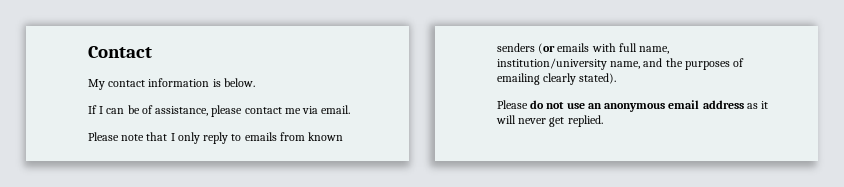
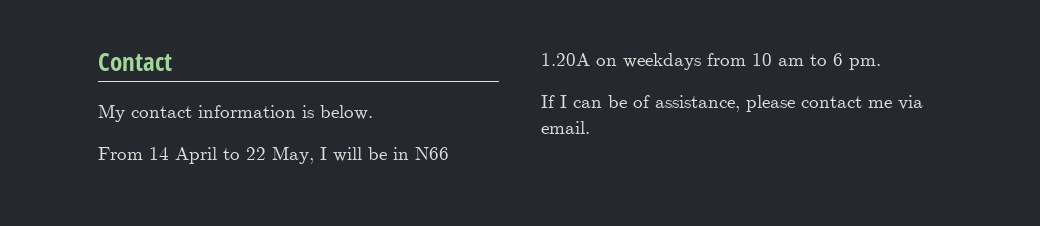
+ From 14 April to 22 May, I will be in N66 1.20A on weekdays from 10 am to 6 pm.
- Please note that I only reply to emails from known senders (or emails with full name, institution/university name, and the purposes of emailing clearly stated).
- Please do not use an anonymous email address as it will never get replied.

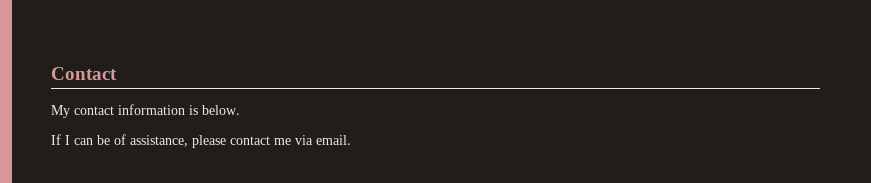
- From 14 April to 22 May, I will be in N66 1.20A on weekdays from 10 am to 6 pm.

